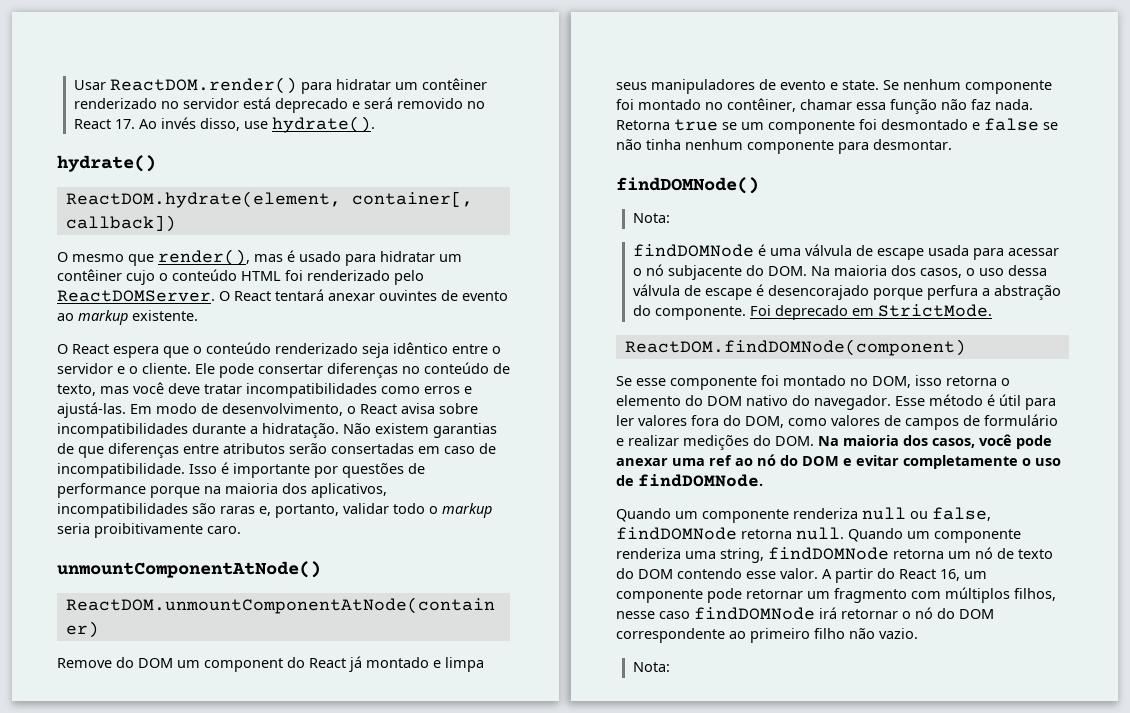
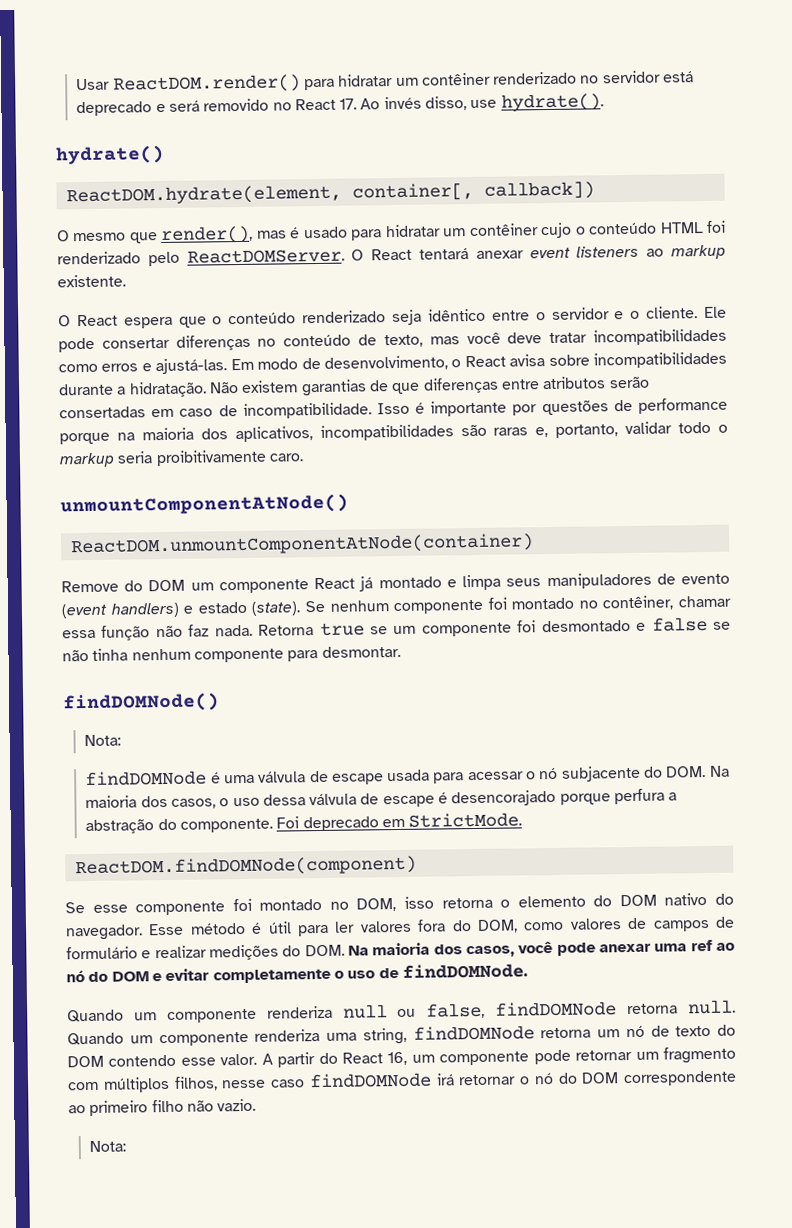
- O React tentará anexar ouvintes de evento ao markup existente.
+ O React tentará anexar event listeners ao markup existente.
- Remove do DOM um component do React já montado e limpa seus manipuladores de evento e state.
+ Remove do DOM um componente React já montado e limpa seus manipuladores de evento (event handlers) e estado (state).

